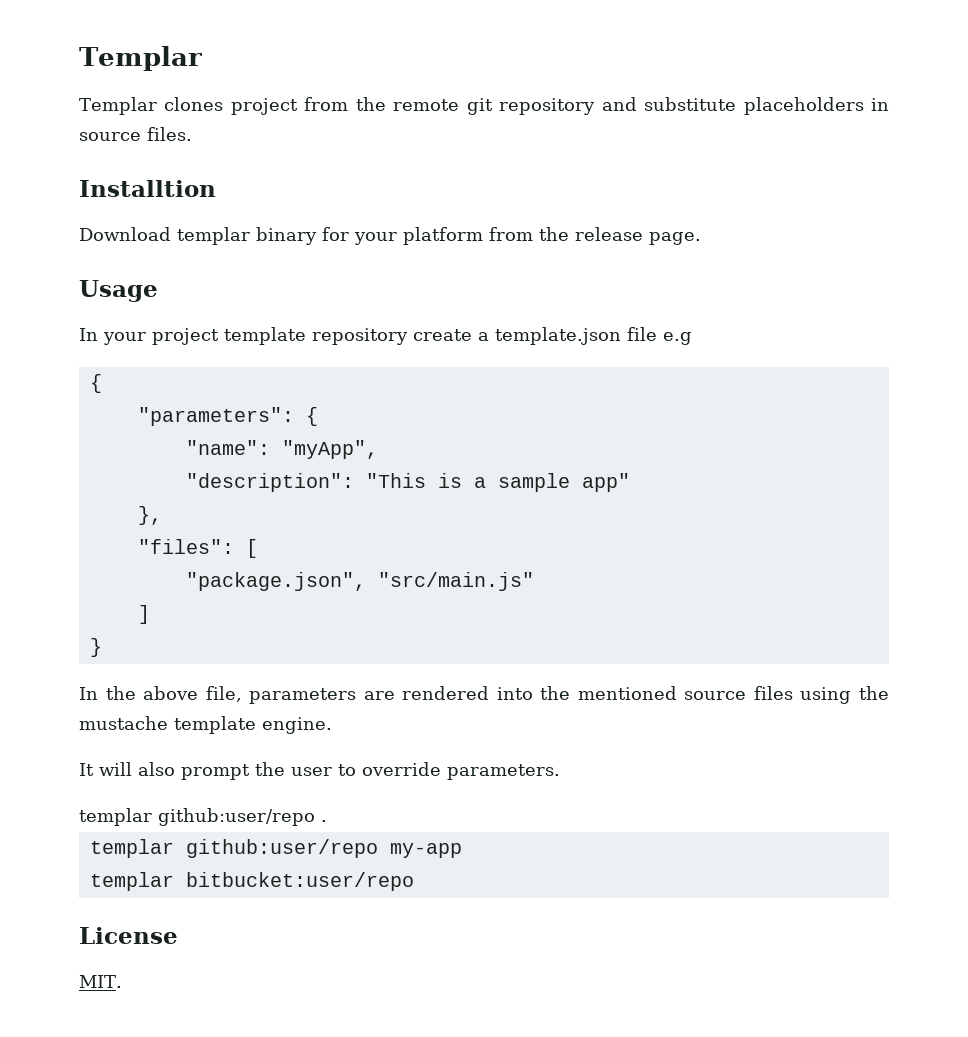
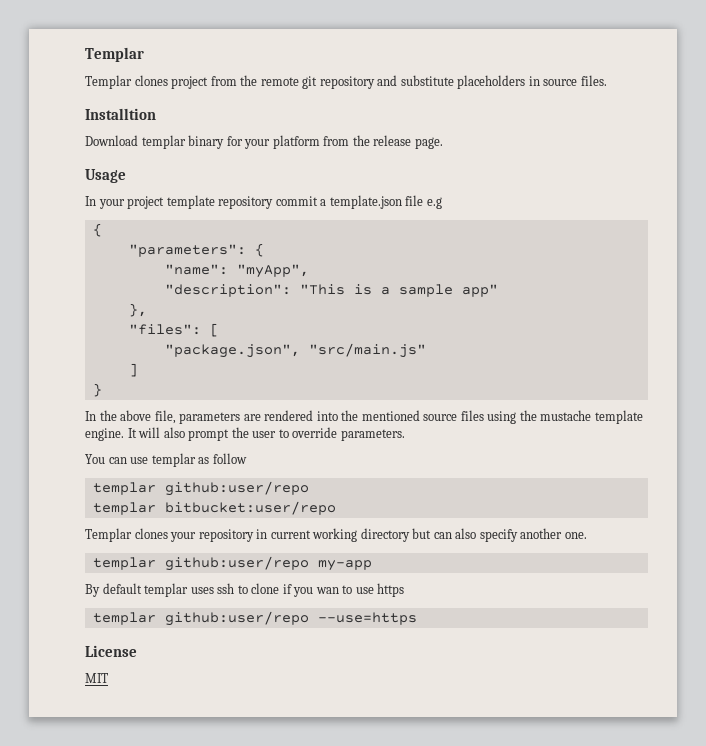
- In your project template repository create a template.json file e.g
+ In your project template repository commit a template.json file e.g
- In the above file, parameters are rendered into the mentioned source files using the mustache template engine.
- It will also prompt the user to override parameters.
+ In the above file, parameters are rendered into the mentioned source files using the mustache template engine. It will also prompt the user to override parameters.
- templar github:user/repo .
+ You can use templar as follow
+ templar github:user/repo
+ templar bitbucket:user/repo
+ Templar clones your repository in current working directory but can also specify another one.
  templar github:user/repo my-app
- templar bitbucket:user/repo
+ By default templar uses ssh to clone if you wan to use https
+ templar github:user/repo --use=https
- MIT.
+ MIT

